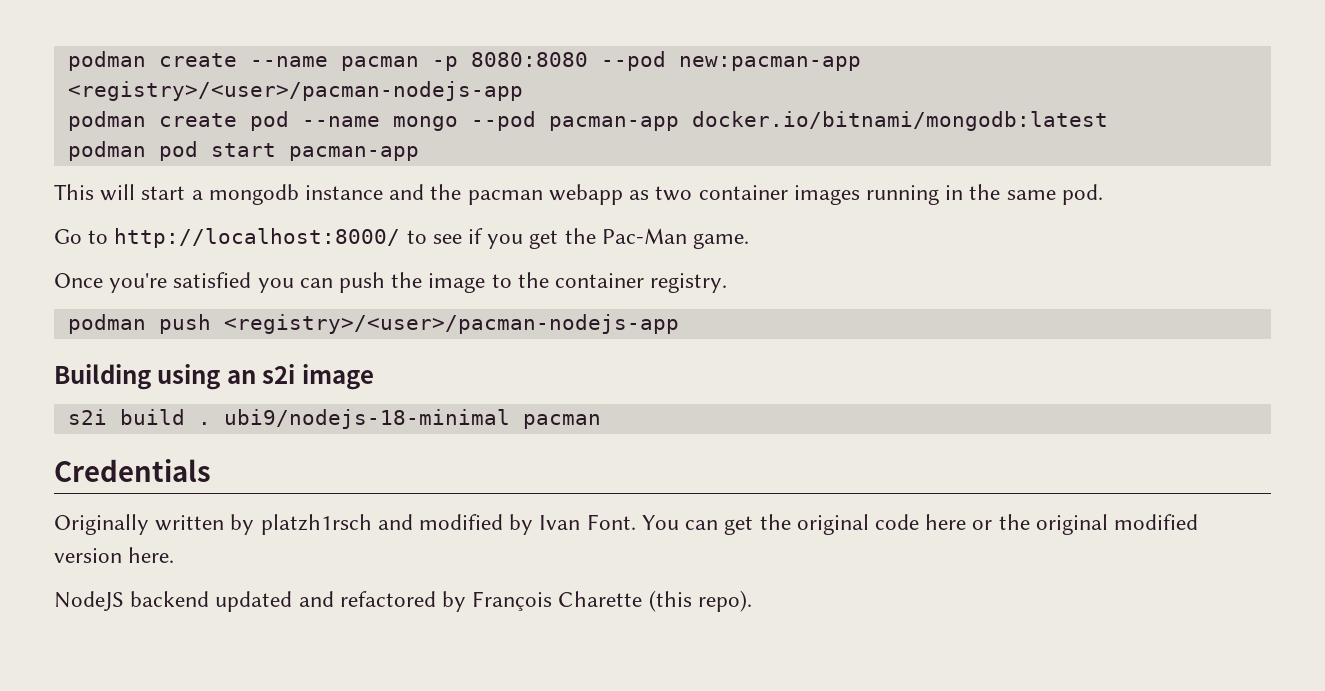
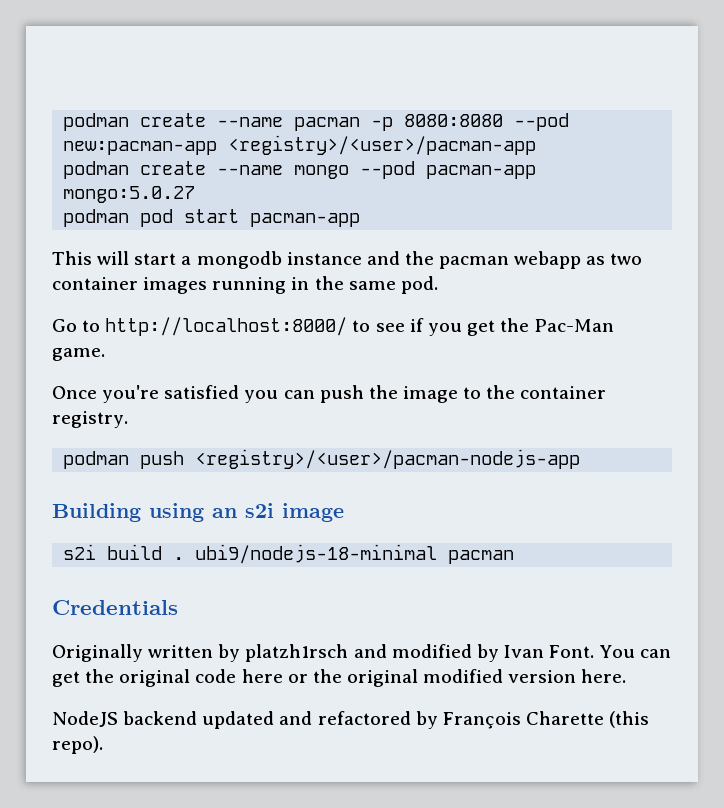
- podman create --name pacman -p 8080:8080 --pod new:pacman-app <registry>/<user>/pacman-nodejs-app
- podman create pod --name mongo --pod pacman-app docker.io/bitnami/mongodb:latest
+ podman create --name pacman -p 8080:8080 --pod new:pacman-app <registry>/<user>/pacman-app
+ podman create --name mongo --pod pacman-app mongo:5.0.27

